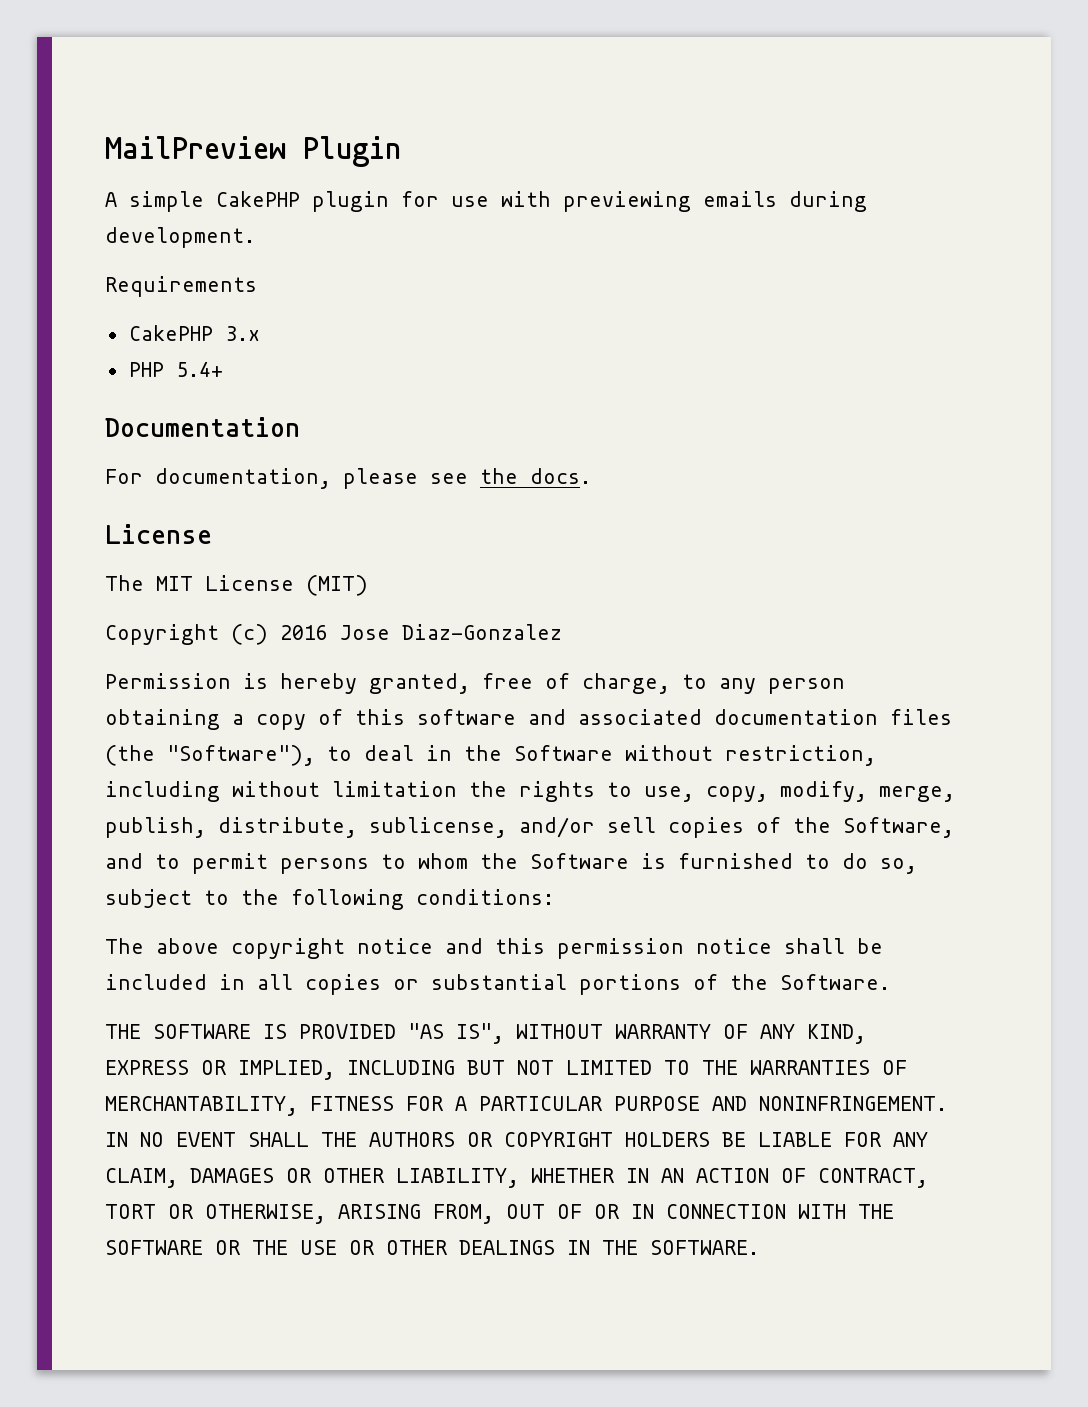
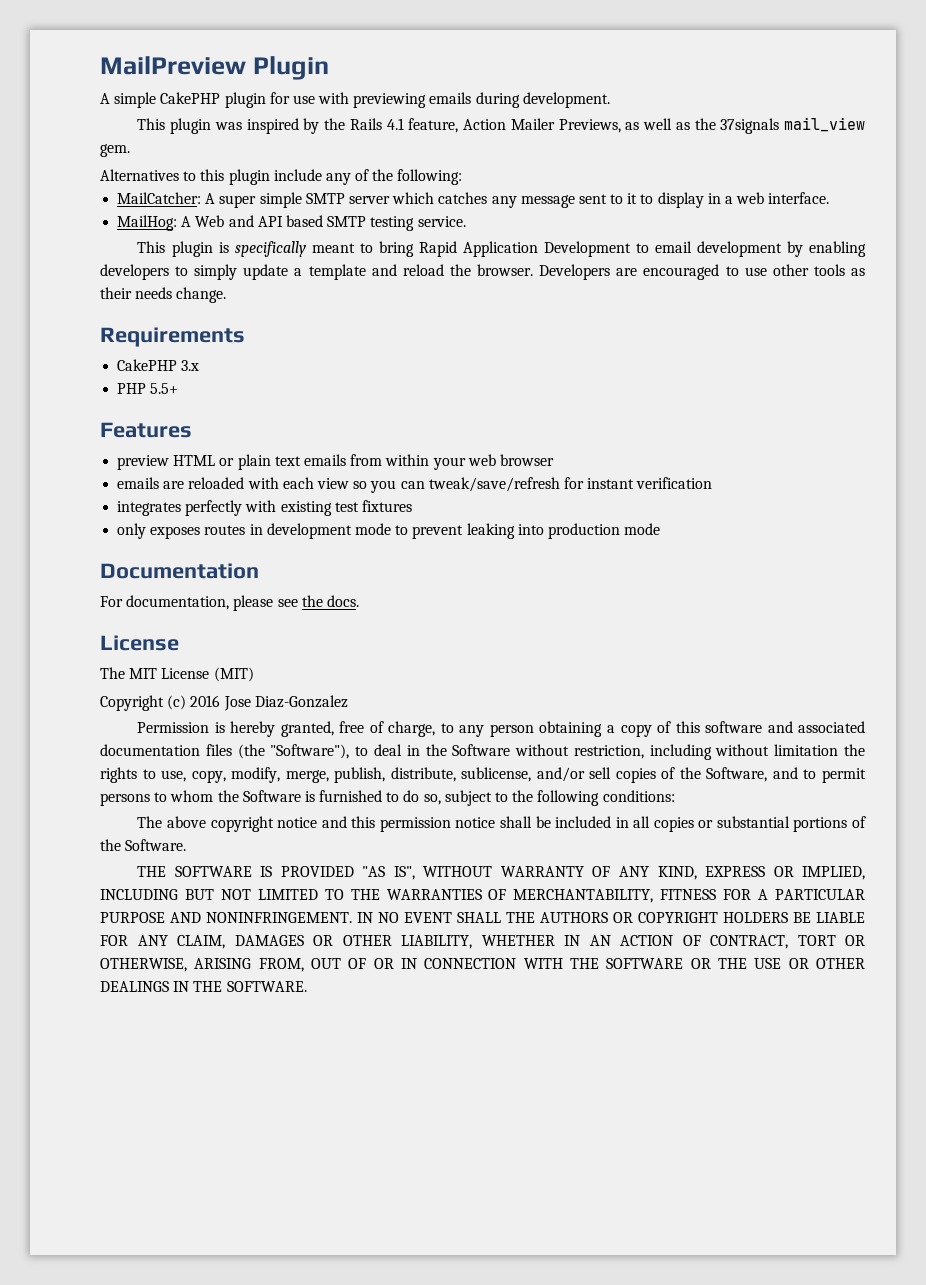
+ This plugin was inspired by the Rails 4.1 feature, Action Mailer Previews, as well as the 37signals mail_view gem.
+ Alternatives to this plugin include any of the following:
+ MailCatcher: A super simple SMTP server which catches any message sent to it to display in a web interface.
+ MailHog: A Web and API based SMTP testing service.
+ This plugin is specifically meant to bring Rapid Application Development to email development by enabling developers to simply update a template and reload the browser. Developers are encouraged to use other tools as their needs change.
  Requirements
  CakePHP 3.x
- PHP 5.4+
+ PHP 5.5+
+ Features
+ preview HTML or plain text emails from within your web browser
+ emails are reloaded with each view so you can tweak/save/refresh for instant verification
+ integrates perfectly with existing test fixtures
+ only exposes routes in development mode to prevent leaking into production mode

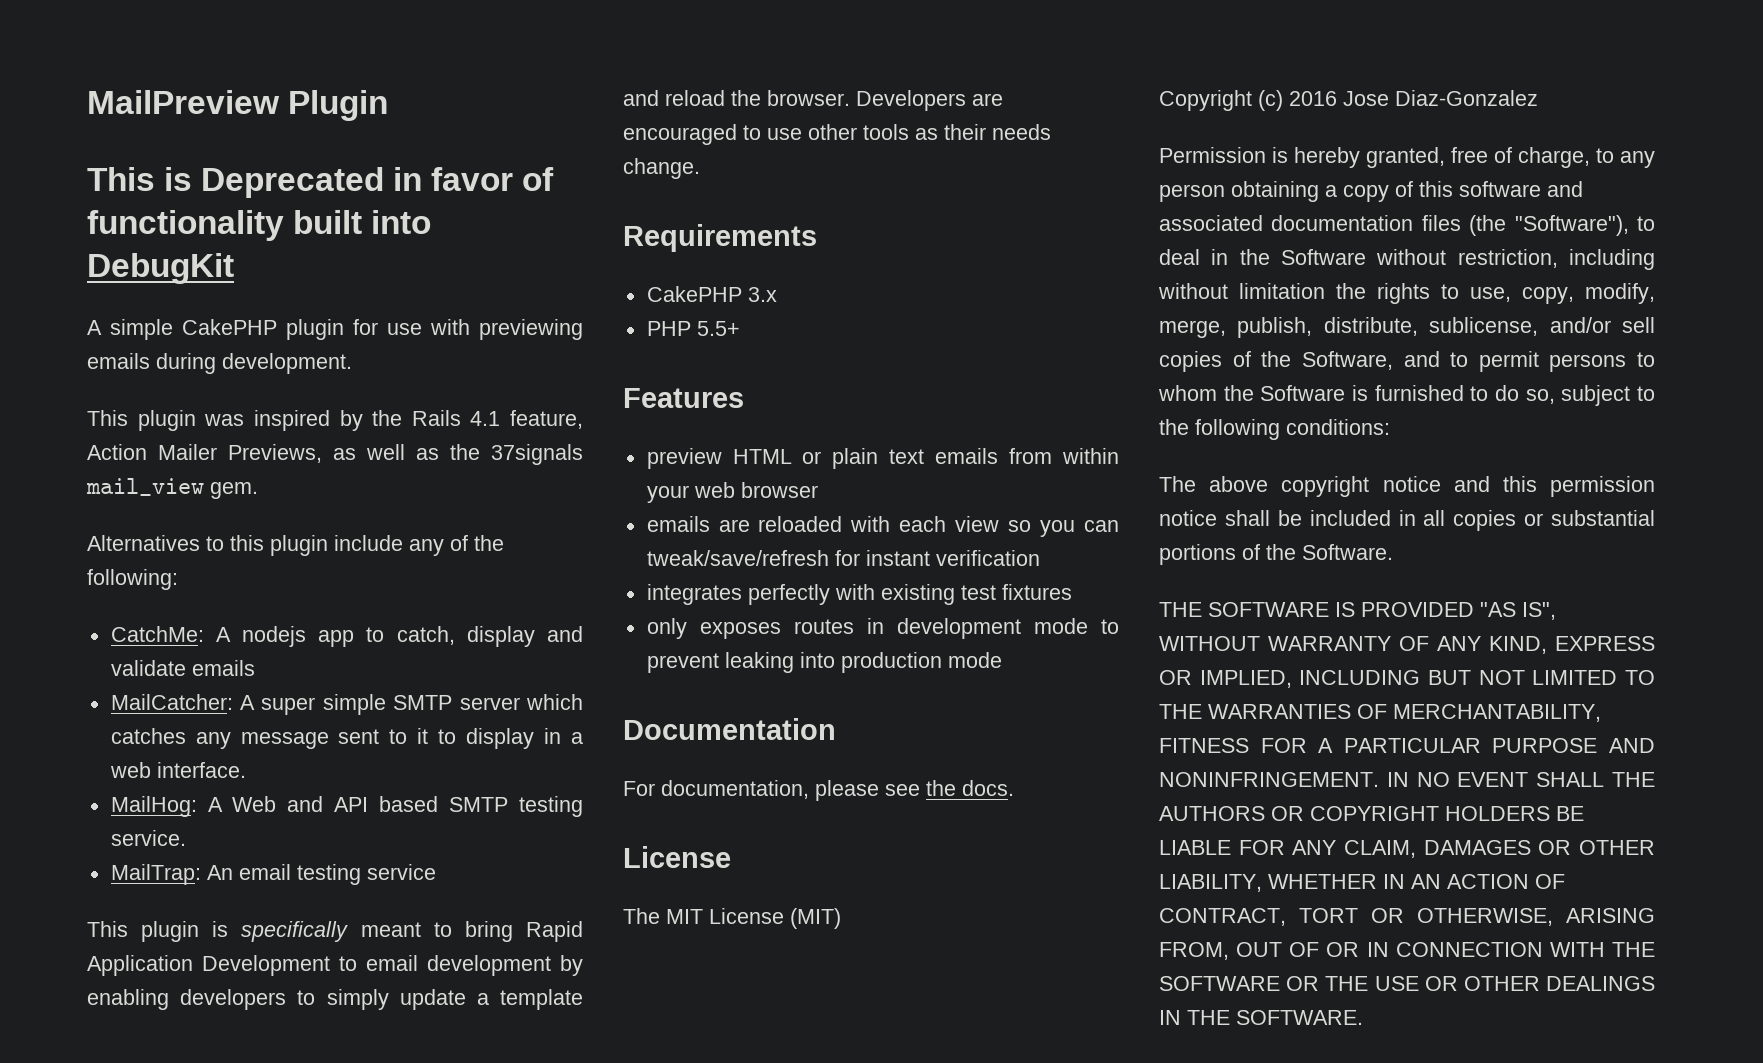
+ This is Deprecated in favor of functionality built into DebugKit
+ CatchMe: A nodejs app to catch, display and validate emails
+ MailTrap: An email testing service

